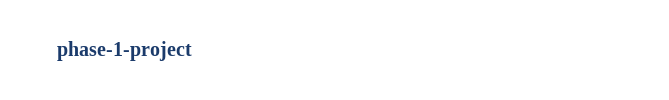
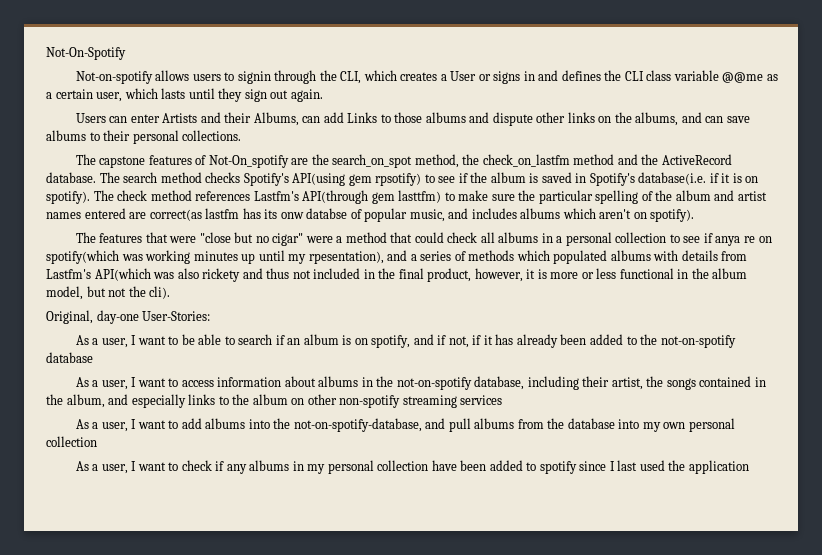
- phase-1-project
+ Not-On-Spotify
+ Not-on-spotify allows users to signin through the CLI, which creates a User or signs in and defines the CLI class variable @@me as a certain user, which lasts until they sign out again.
+ Users can enter Artists and their Albums, can add Links to those albums and dispute other links on the albums, and can save albums to their personal collections.
+ The capstone features of Not-On_spotify are the search_on_spot method, the check_on_lastfm method and the ActiveRecord database. The search method checks Spotify's API(using gem rpsotify) to see if the album is saved in Spotify's database(i.e. if it is on spotify). The check method references Lastfm's API(through gem lasttfm) to make sure the particular spelling of the album and artist names entered are correct(as lastfm has its onw databse of popular music, and includes albums which aren't on spotify).
+ The features that were "close but no cigar" were a method that could check all albums in a personal collection to see if anya re on spotify(which was working minutes up until my rpesentation), and a series of methods which populated albums with details from Lastfm's API(which was also rickety and thus not included in the final product, however, it is more or less functional in the album model, but not the cli).
+ Original, day-one User-Stories:
+ As a user, I want to be able to search if an album is on spotify, and if not, if it has already been added to the not-on-spotify database
+ As a user, I want to access information about albums in the not-on-spotify database, including their artist, the songs contained in the album, and especially links to the album on other non-spotify streaming services
+ As a user, I want to add albums into the not-on-spotify-database, and pull albums from the database into my own personal collection
+ As a user, I want to check if any albums in my personal collection have been added to spotify since I last used the application

